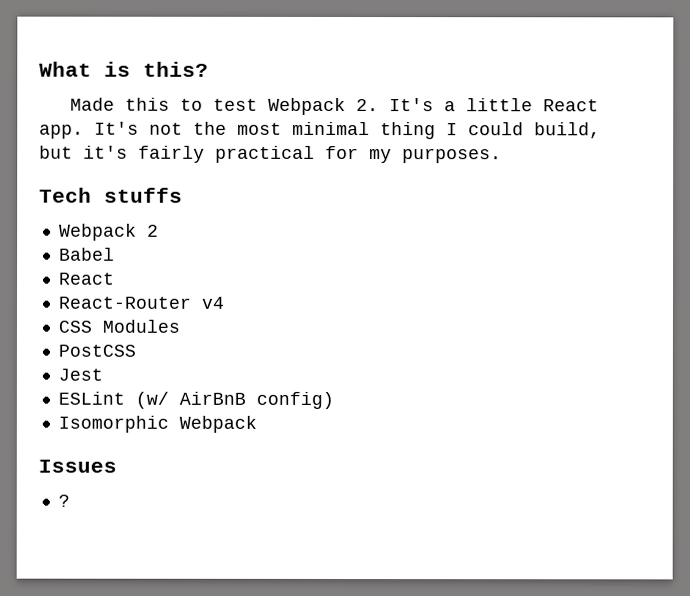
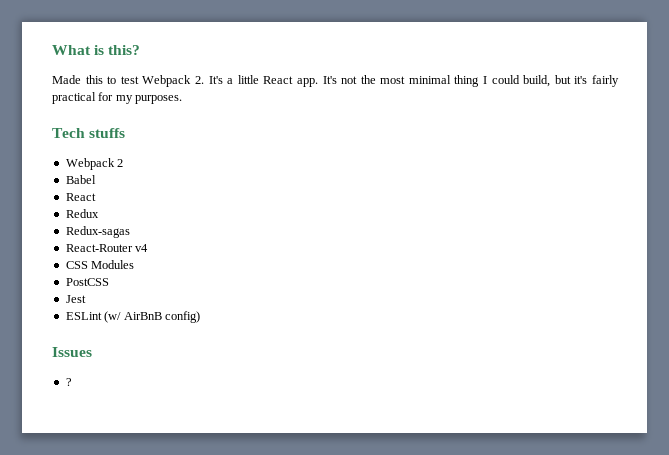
+ Redux
+ Redux-sagas
- Isomorphic Webpack

